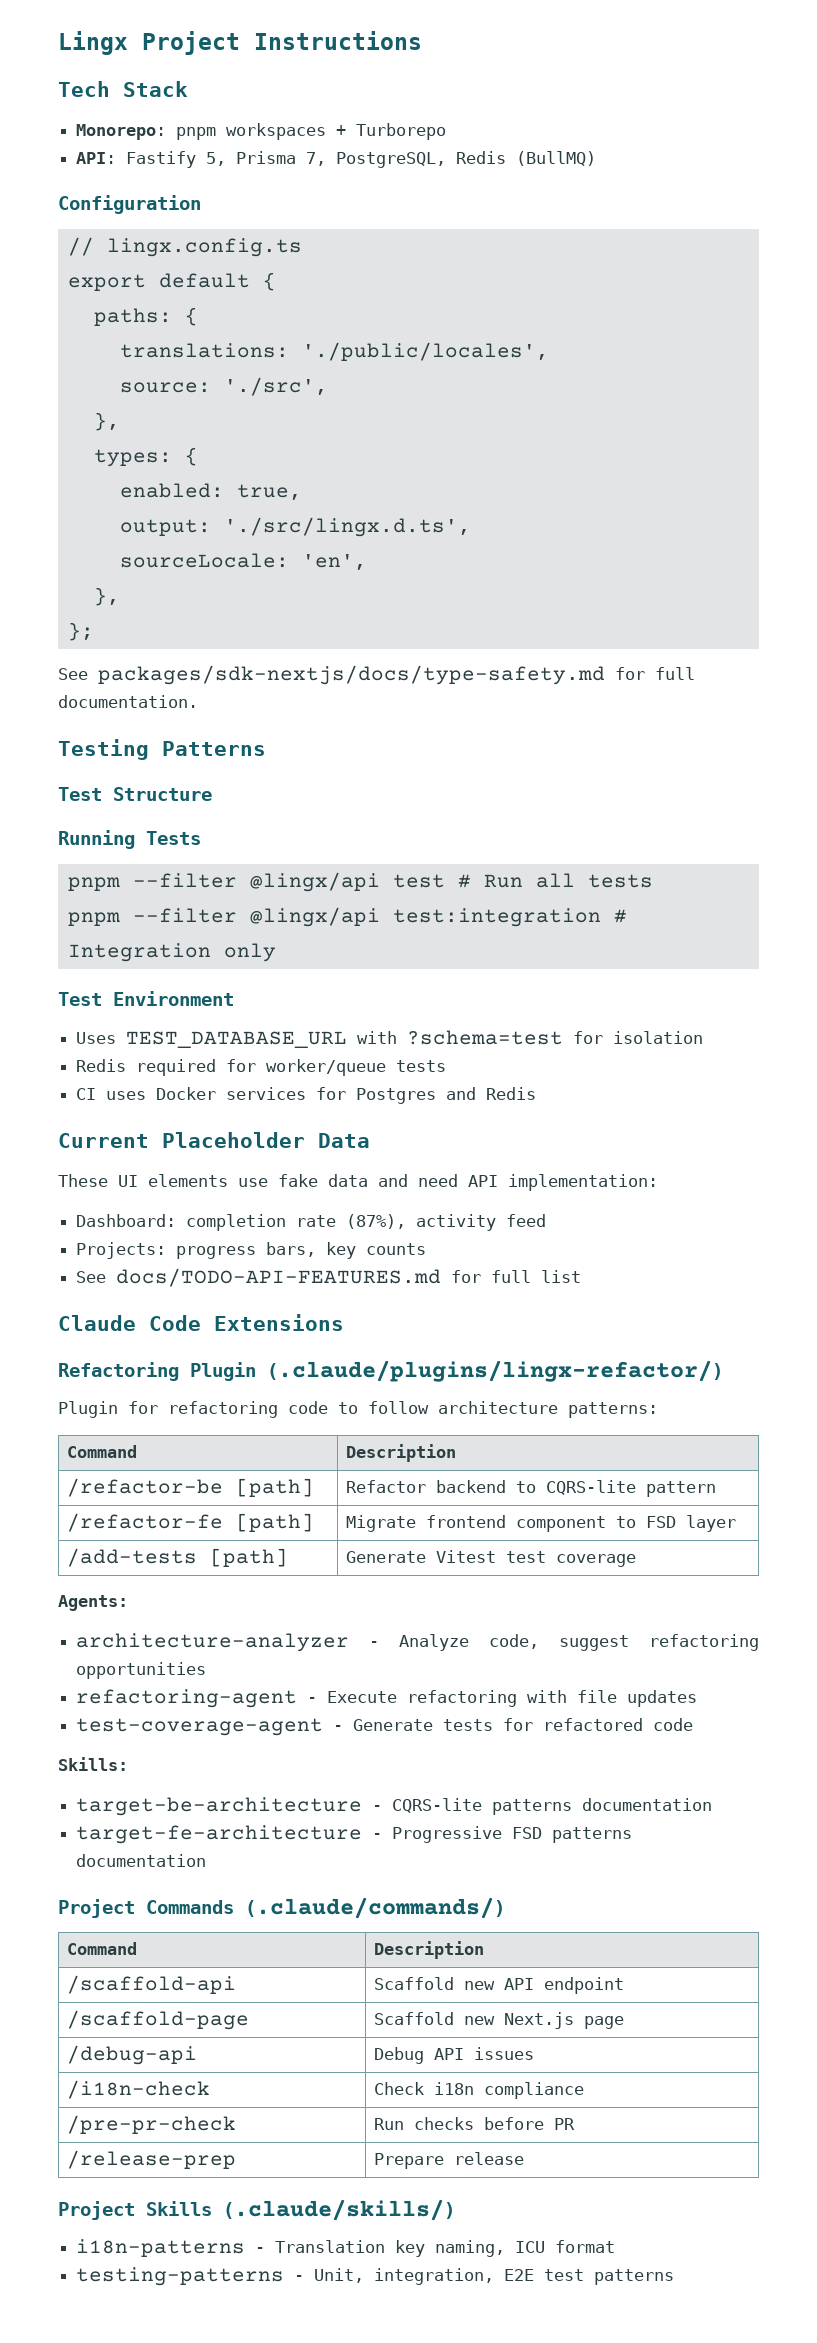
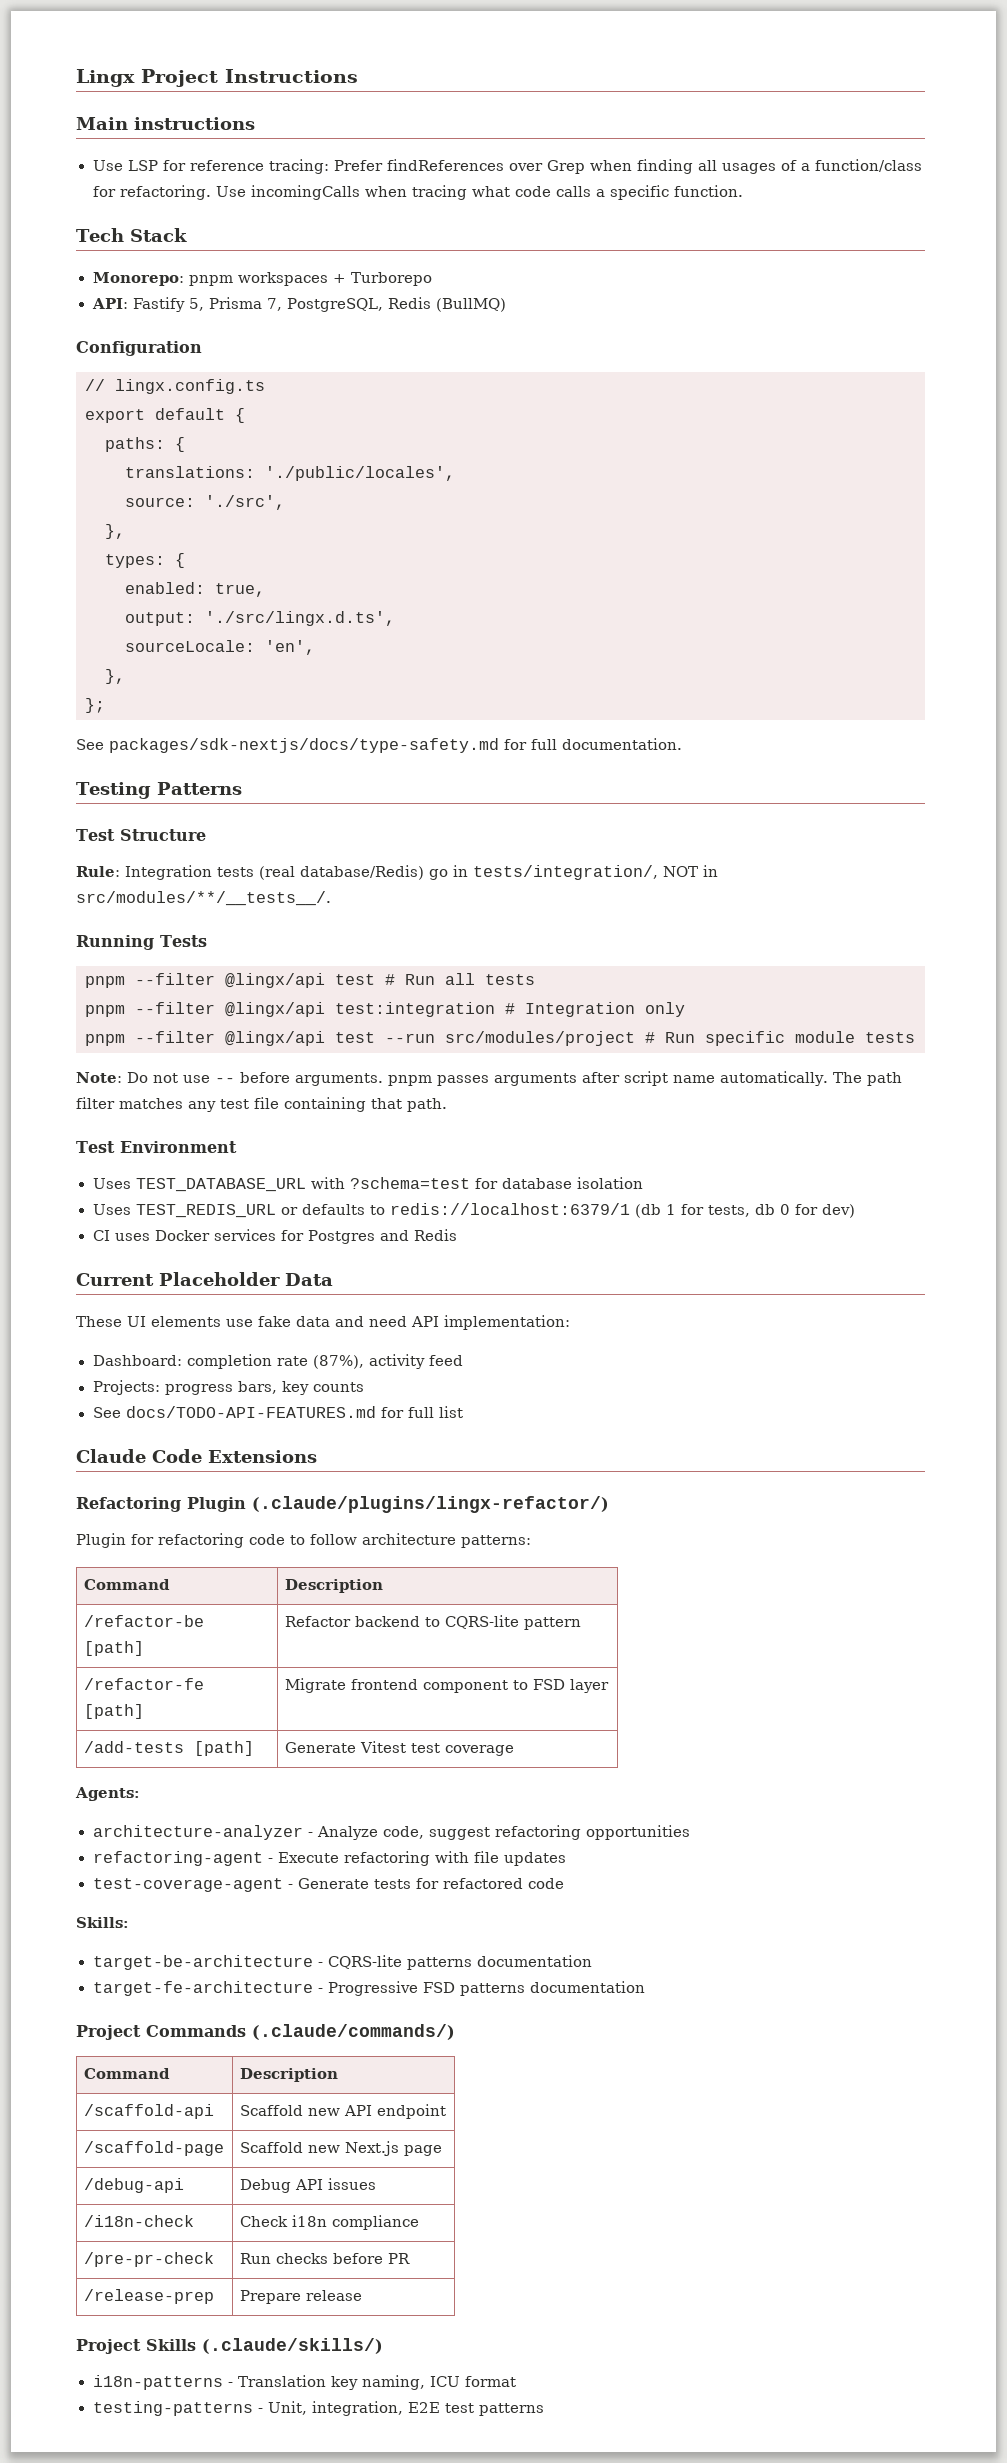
+ Main instructions
+ Use LSP for reference tracing: Prefer findReferences over Grep when finding all usages of a function/class for refactoring. Use incomingCalls when tracing what code calls a specific function.
+ Rule: Integration tests (real database/Redis) go in tests/integration/, NOT in src/modules/**/__tests__/.
+ pnpm --filter @lingx/api test --run src/modules/project # Run specific module tests
+ Note: Do not use -- before arguments. pnpm passes arguments after script name automatically. The path filter matches any test file containing that path.
- Uses TEST_DATABASE_URL with ?schema=test for isolation
+ Uses TEST_DATABASE_URL with ?schema=test for database isolation
- Redis required for worker/queue tests
+ Uses TEST_REDIS_URL or defaults to redis://localhost:6379/1 (db 1 for tests, db 0 for dev)

